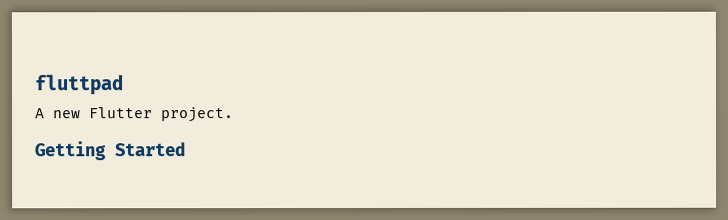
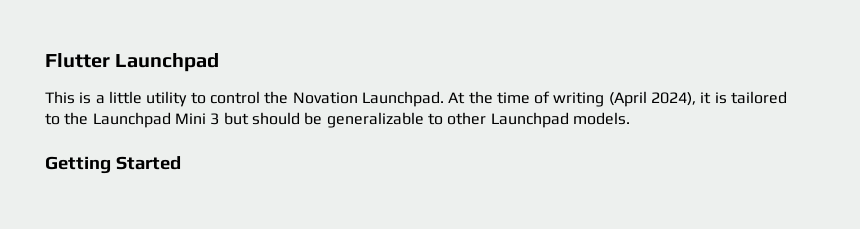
- fluttpad
- A new Flutter project.
+ Flutter Launchpad
+ This is a little utility to control the Novation Launchpad. At the time of writing (April 2024), it is tailored to the Launchpad Mini 3 but should be generalizable to other Launchpad models.

